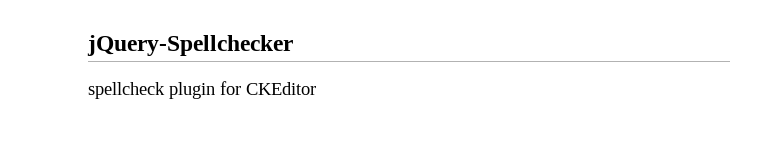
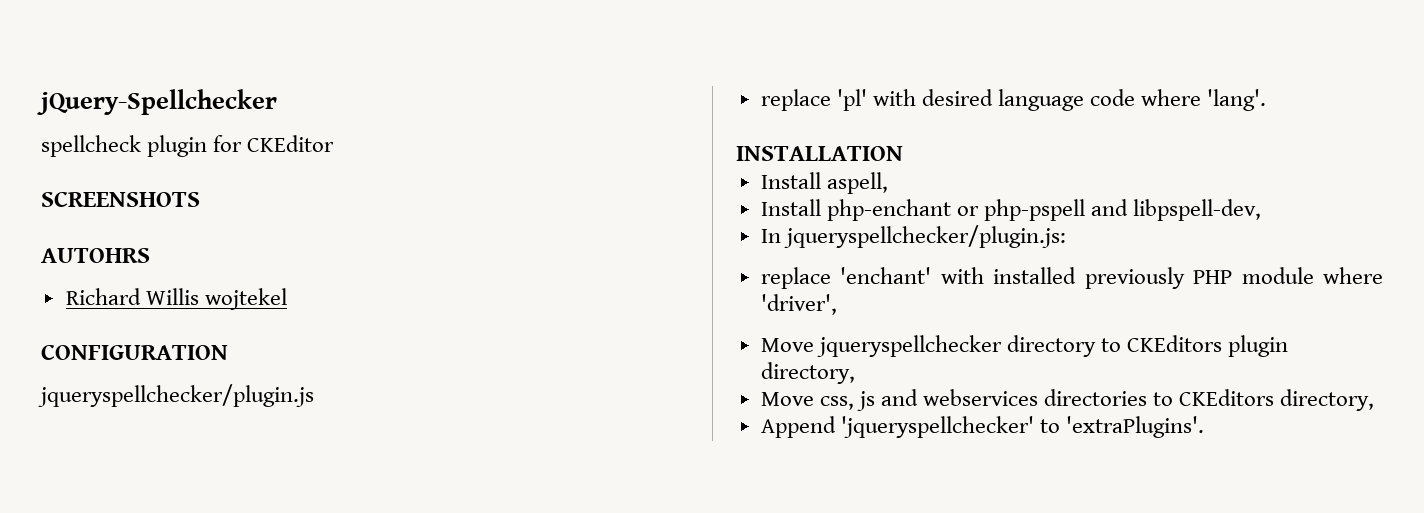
+ SCREENSHOTS
+ AUTOHRS
+ Richard Willis wojtekel
+ CONFIGURATION
+ jqueryspellchecker/plugin.js
+ replace 'pl' with desired language code where 'lang'.
+ INSTALLATION
+ Install aspell,
+ Install php-enchant or php-pspell and libpspell-dev,
+ In jqueryspellchecker/plugin.js:
+ replace 'enchant' with installed previously PHP module where 'driver',
+ Move jqueryspellchecker directory to CKEditors plugin directory,
+ Move css, js and webservices directories to CKEditors directory,
+ Append 'jqueryspellchecker' to 'extraPlugins'.

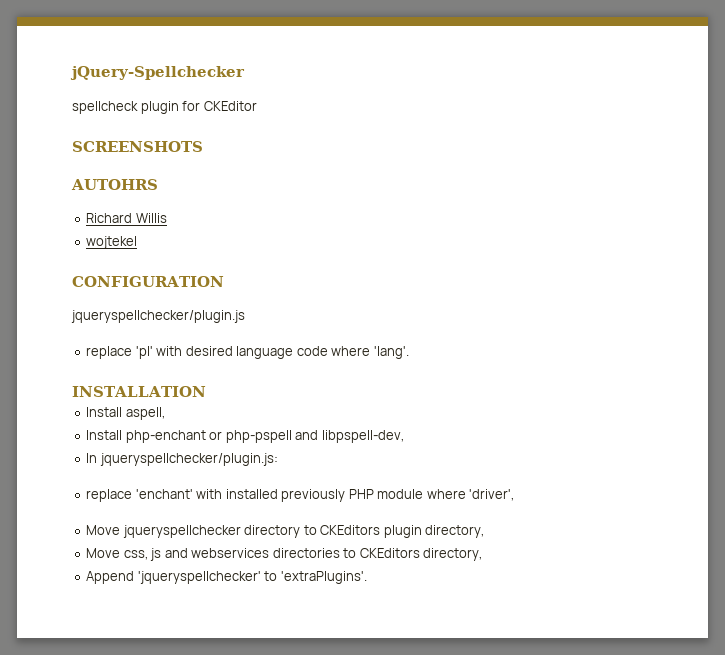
- Richard Willis wojtekel
+ Richard Willis
+ wojtekel

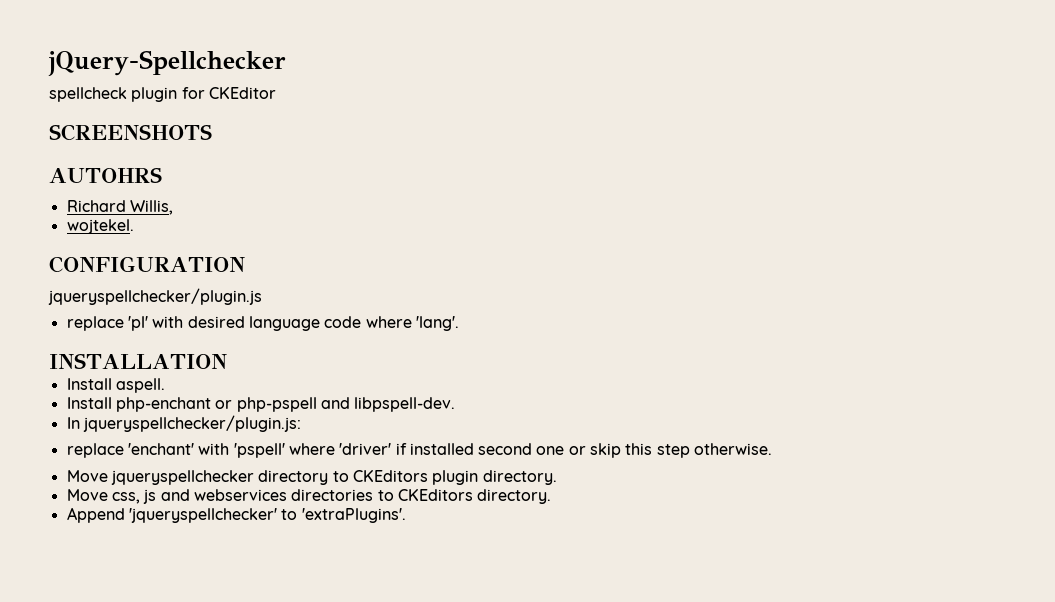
- Richard Willis
- wojtekel
+ Richard Willis,
+ wojtekel.
- Install aspell,
+ Install aspell.
- Install php-enchant or php-pspell and libpspell-dev,
+ Install php-enchant or php-pspell and libpspell-dev.
- replace 'enchant' with installed previously PHP module where 'driver',
+ replace 'enchant' with 'pspell' where 'driver' if installed second one or skip this step otherwise.
- Move jqueryspellchecker directory to CKEditors plugin directory,
+ Move jqueryspellchecker directory to CKEditors plugin directory.
- Move css, js and webservices directories to CKEditors directory,
+ Move css, js and webservices directories to CKEditors directory.

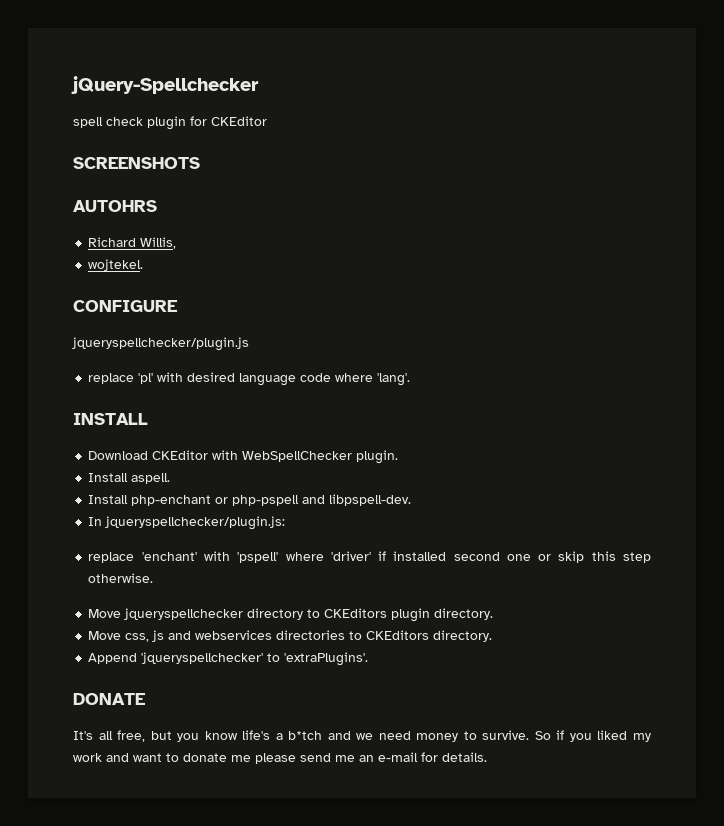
- spellcheck plugin for CKEditor
+ spell check plugin for CKEditor
- CONFIGURATION
+ CONFIGURE
- INSTALLATION
+ INSTALL
+ Download CKEditor with WebSpellChecker plugin.
+ DONATE
+ It's all free, but you know life's a b*tch and we need money to survive. So if you liked my work and want to donate me please send me an e-mail for details.

